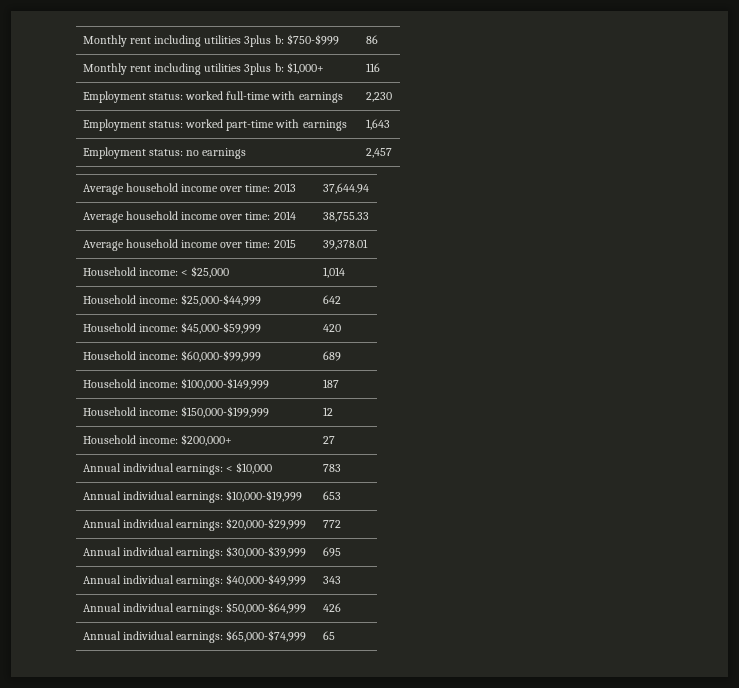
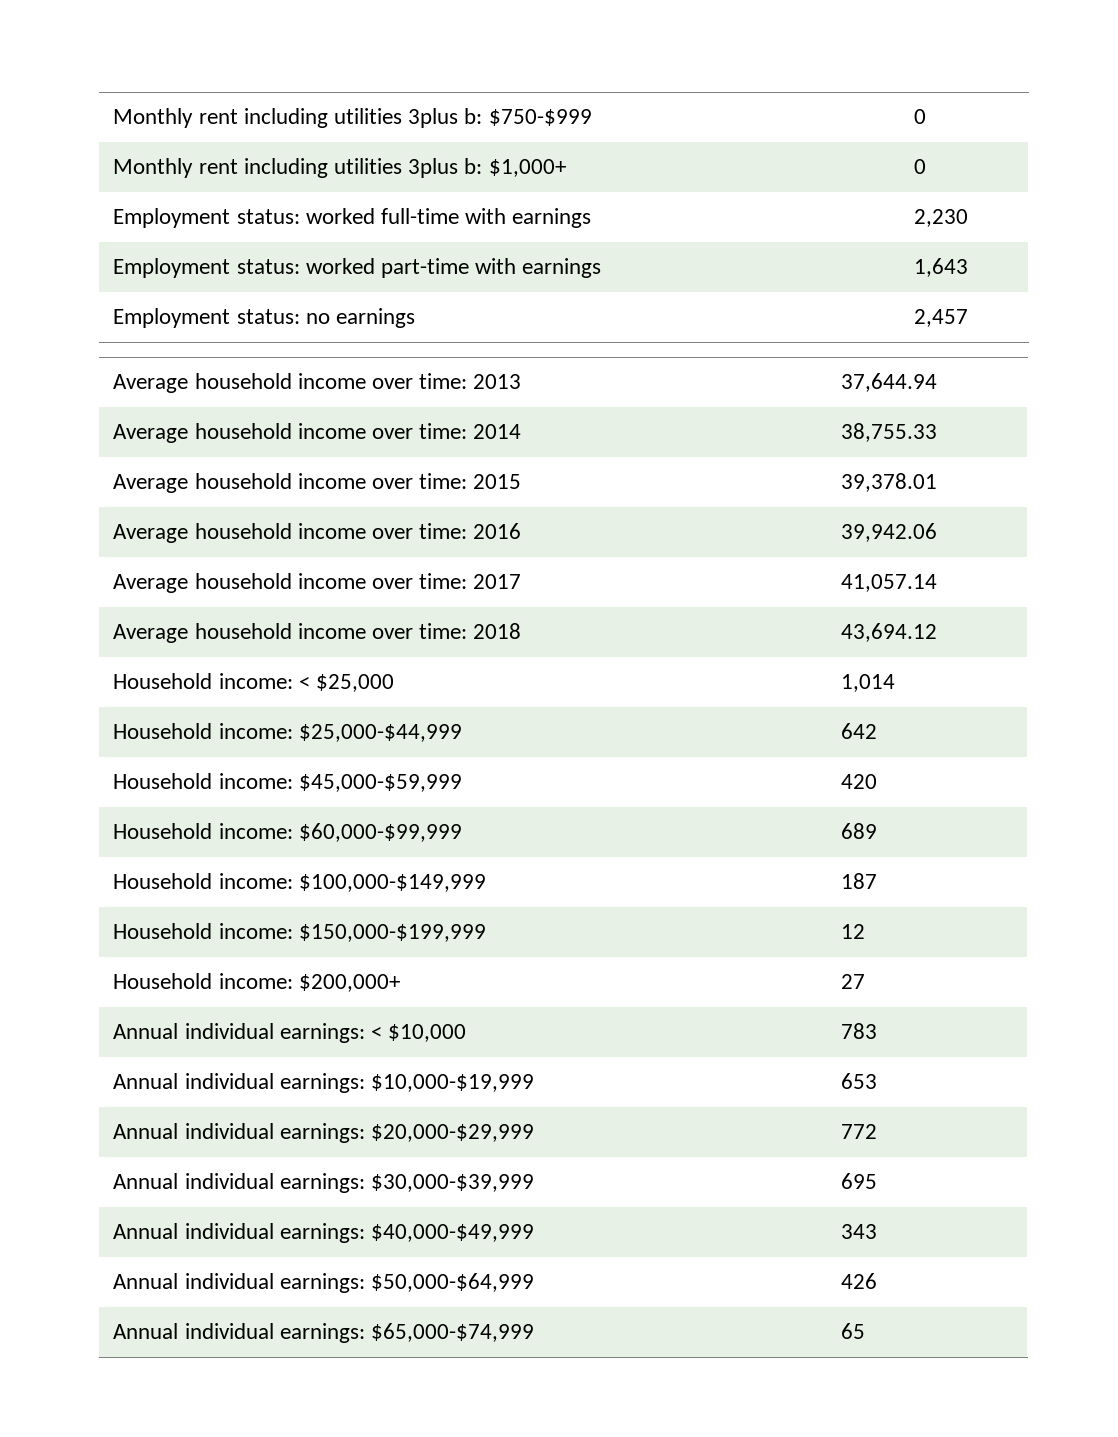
- Monthly rent including utilities 3plus b: $750-$999 | 86
+ Monthly rent including utilities 3plus b: $750-$999 | 0
- Monthly rent including utilities 3plus b: $1,000+ | 116
+ Monthly rent including utilities 3plus b: $1,000+ | 0
+ Average household income over time: 2016 | 39,942.06
+ Average household income over time: 2017 | 41,057.14
+ Average household income over time: 2018 | 43,694.12

